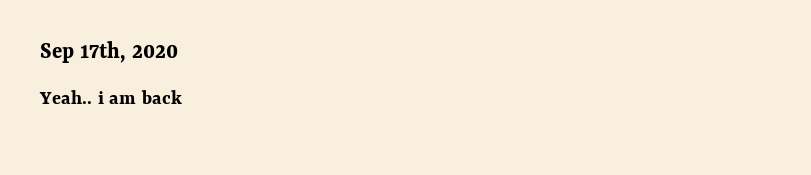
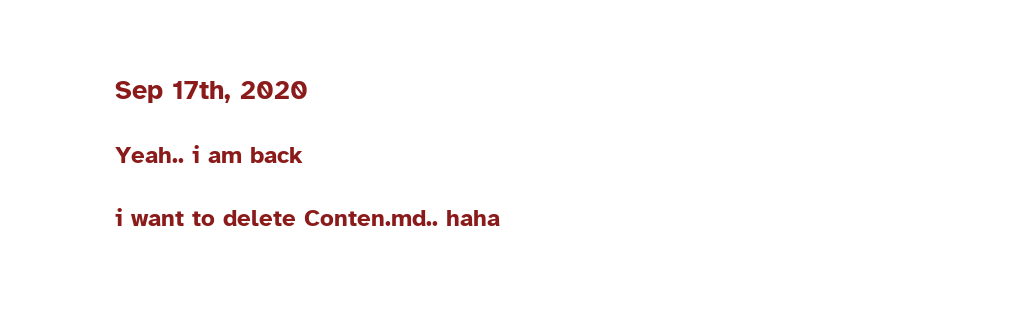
+ i want to delete Conten.md.. haha

